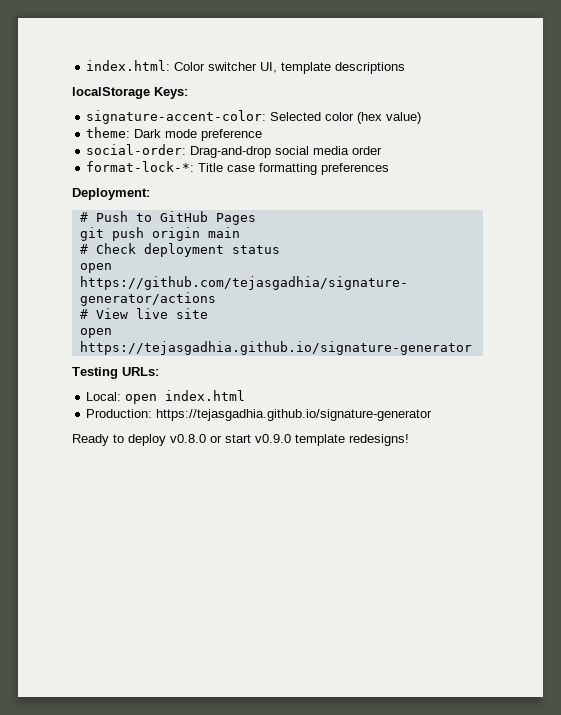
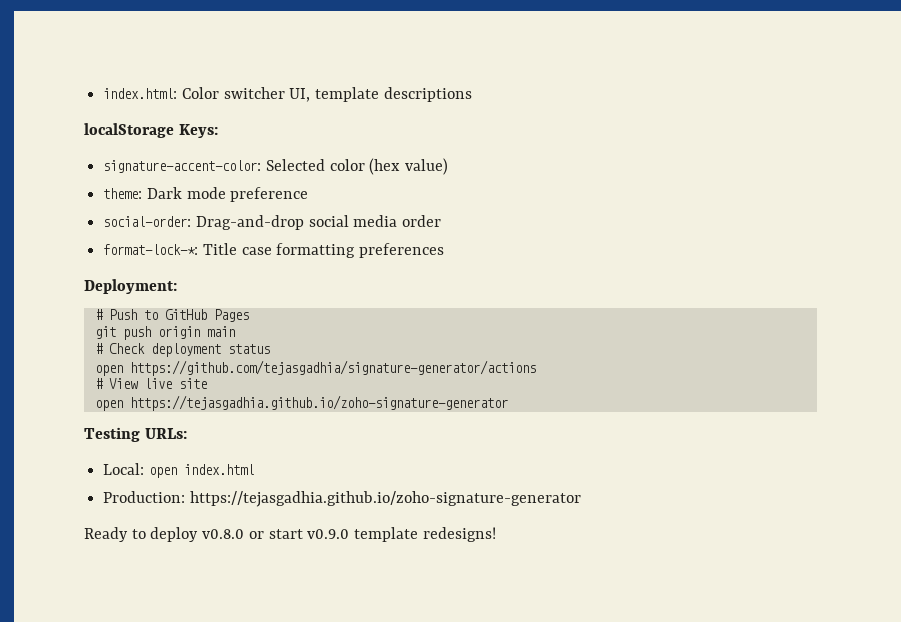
- open https://tejasgadhia.github.io/signature-generator
+ open https://tejasgadhia.github.io/zoho-signature-generator
- Production: https://tejasgadhia.github.io/signature-generator
+ Production: https://tejasgadhia.github.io/zoho-signature-generator

